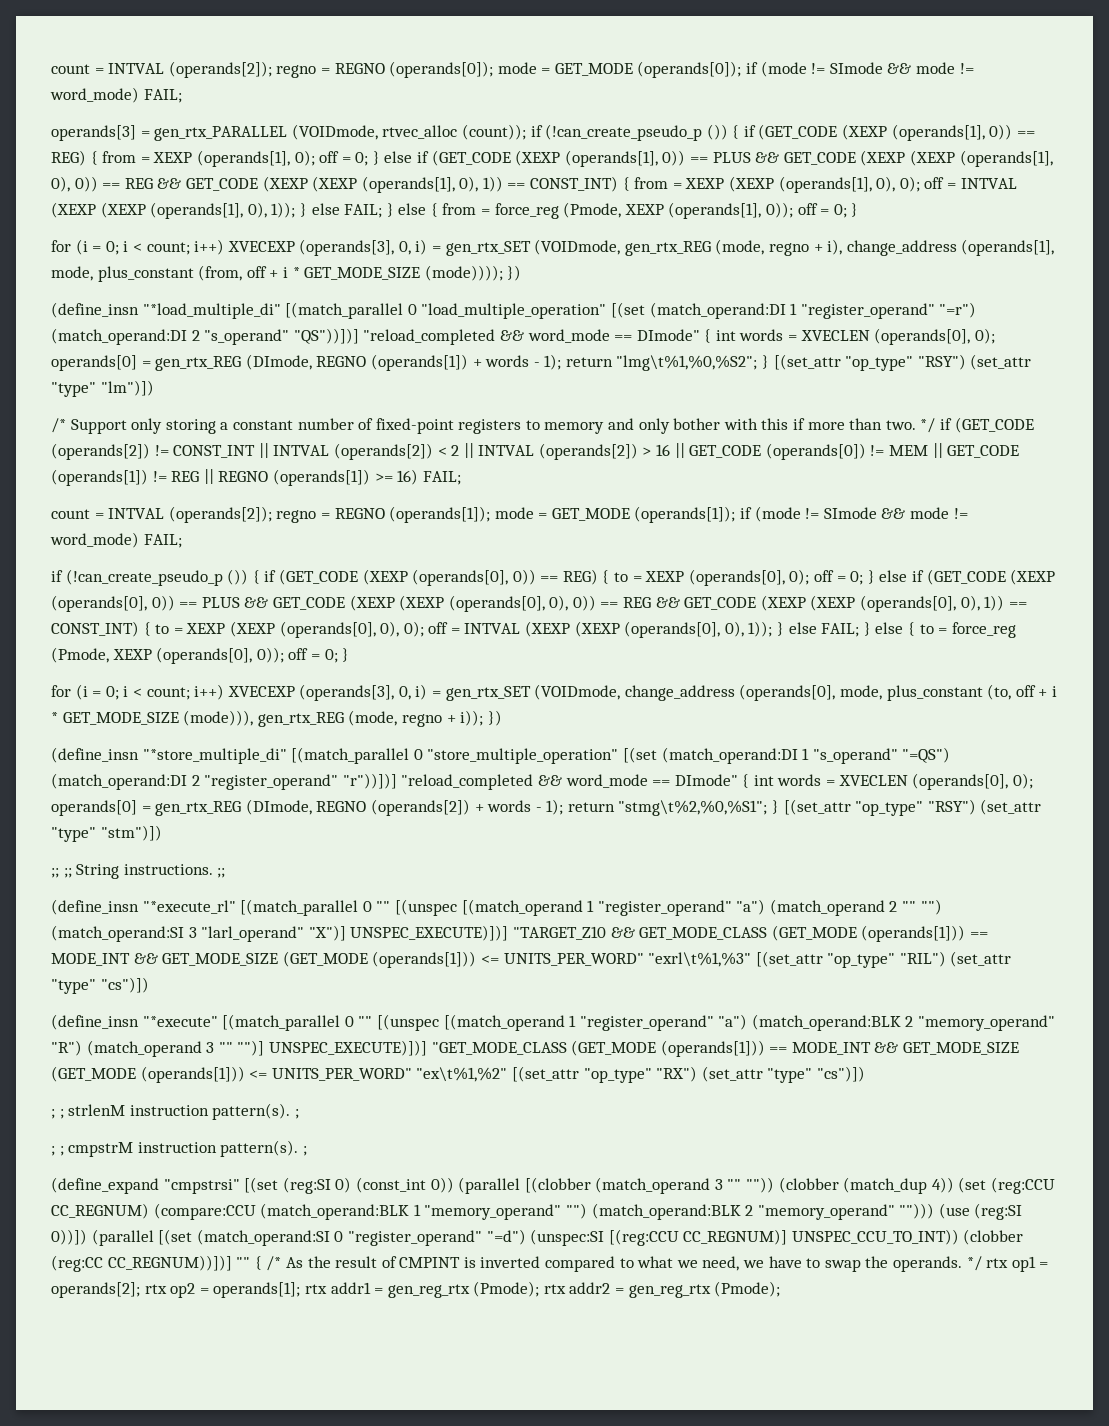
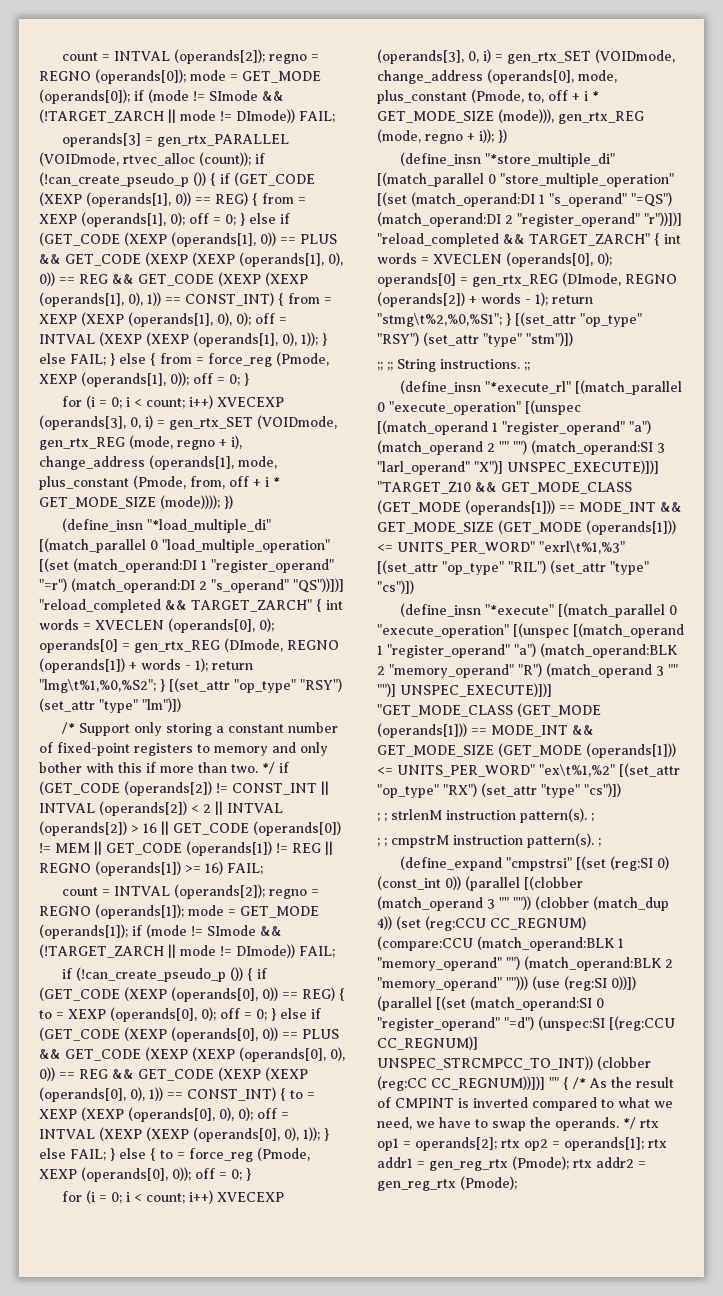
- count = INTVAL (operands[2]); regno = REGNO (operands[0]); mode = GET_MODE (operands[0]); if (mode != SImode && mode != word_mode) FAIL;
+ count = INTVAL (operands[2]); regno = REGNO (operands[0]); mode = GET_MODE (operands[0]); if (mode != SImode && (!TARGET_ZARCH || mode != DImode)) FAIL;
- for (i = 0; i < count; i++) XVECEXP (operands[3], 0, i) = gen_rtx_SET (VOIDmode, gen_rtx_REG (mode, regno + i), change_address (operands[1], mode, plus_constant (from, off + i * GET_MODE_SIZE (mode)))); })
+ for (i = 0; i < count; i++) XVECEXP (operands[3], 0, i) = gen_rtx_SET (VOIDmode, gen_rtx_REG (mode, regno + i), change_address (operands[1], mode, plus_constant (Pmode, from, off + i * GET_MODE_SIZE (mode)))); })
- (define_insn "*load_multiple_di" [(match_parallel 0 "load_multiple_operation" [(set (match_operand:DI 1 "register_operand" "=r") (match_operand:DI 2 "s_operand" "QS"))])] "reload_completed && word_mode == DImode" { int words = XVECLEN (operands[0], 0); operands[0] = gen_rtx_REG (DImode, REGNO (operands[1]) + words - 1); return "lmg\t%1,%0,%S2"; } [(set_attr "op_type" "RSY") (set_attr "type" "lm")])
+ (define_insn "*load_multiple_di" [(match_parallel 0 "load_multiple_operation" [(set (match_operand:DI 1 "register_operand" "=r") (match_operand:DI 2 "s_operand" "QS"))])] "reload_completed && TARGET_ZARCH" { int words = XVECLEN (operands[0], 0); operands[0] = gen_rtx_REG (DImode, REGNO (operands[1]) + words - 1); return "lmg\t%1,%0,%S2"; } [(set_attr "op_type" "RSY") (set_attr "type" "lm")])
- count = INTVAL (operands[2]); regno = REGNO (operands[1]); mode = GET_MODE (operands[1]); if (mode != SImode && mode != word_mode) FAIL;
+ count = INTVAL (operands[2]); regno = REGNO (operands[1]); mode = GET_MODE (operands[1]); if (mode != SImode && (!TARGET_ZARCH || mode != DImode)) FAIL;
- for (i = 0; i < count; i++) XVECEXP (operands[3], 0, i) = gen_rtx_SET (VOIDmode, change_address (operands[0], mode, plus_constant (to, off + i * GET_MODE_SIZE (mode))), gen_rtx_REG (mode, regno + i)); })
+ for (i = 0; i < count; i++) XVECEXP (operands[3], 0, i) = gen_rtx_SET (VOIDmode, change_address (operands[0], mode, plus_constant (Pmode, to, off + i * GET_MODE_SIZE (mode))), gen_rtx_REG (mode, regno + i)); })
- (define_insn "*store_multiple_di" [(match_parallel 0 "store_multiple_operation" [(set (match_operand:DI 1 "s_operand" "=QS") (match_operand:DI 2 "register_operand" "r"))])] "reload_completed && word_mode == DImode" { int words = XVECLEN (operands[0], 0); operands[0] = gen_rtx_REG (DImode, REGNO (operands[2]) + words - 1); return "stmg\t%2,%0,%S1"; } [(set_attr "op_type" "RSY") (set_attr "type" "stm")])
+ (define_insn "*store_multiple_di" [(match_parallel 0 "store_multiple_operation" [(set (match_operand:DI 1 "s_operand" "=QS") (match_operand:DI 2 "register_operand" "r"))])] "reload_completed && TARGET_ZARCH" { int words = XVECLEN (operands[0], 0); operands[0] = gen_rtx_REG (DImode, REGNO (operands[2]) + words - 1); return "stmg\t%2,%0,%S1"; } [(set_attr "op_type" "RSY") (set_attr "type" "stm")])
- (define_insn "*execute_rl" [(match_parallel 0 "" [(unspec [(match_operand 1 "register_operand" "a") (match_operand 2 "" "") (match_operand:SI 3 "larl_operand" "X")] UNSPEC_EXECUTE)])] "TARGET_Z10 && GET_MODE_CLASS (GET_MODE (operands[1])) == MODE_INT && GET_MODE_SIZE (GET_MODE (operands[1])) <= UNITS_PER_WORD" "exrl\t%1,%3" [(set_attr "op_type" "RIL") (set_attr "type" "cs")])
+ (define_insn "*execute_rl" [(match_parallel 0 "execute_operation" [(unspec [(match_operand 1 "register_operand" "a") (match_operand 2 "" "") (match_operand:SI 3 "larl_operand" "X")] UNSPEC_EXECUTE)])] "TARGET_Z10 && GET_MODE_CLASS (GET_MODE (operands[1])) == MODE_INT && GET_MODE_SIZE (GET_MODE (operands[1])) <= UNITS_PER_WORD" "exrl\t%1,%3" [(set_attr "op_type" "RIL") (set_attr "type" "cs")])
- (define_insn "*execute" [(match_parallel 0 "" [(unspec [(match_operand 1 "register_operand" "a") (match_operand:BLK 2 "memory_operand" "R") (match_operand 3 "" "")] UNSPEC_EXECUTE)])] "GET_MODE_CLASS (GET_MODE (operands[1])) == MODE_INT && GET_MODE_SIZE (GET_MODE (operands[1])) <= UNITS_PER_WORD" "ex\t%1,%2" [(set_attr "op_type" "RX") (set_attr "type" "cs")])
+ (define_insn "*execute" [(match_parallel 0 "execute_operation" [(unspec [(match_operand 1 "register_operand" "a") (match_operand:BLK 2 "memory_operand" "R") (match_operand 3 "" "")] UNSPEC_EXECUTE)])] "GET_MODE_CLASS (GET_MODE (operands[1])) == MODE_INT && GET_MODE_SIZE (GET_MODE (operands[1])) <= UNITS_PER_WORD" "ex\t%1,%2" [(set_attr "op_type" "RX") (set_attr "type" "cs")])
- (define_expand "cmpstrsi" [(set (reg:SI 0) (const_int 0)) (parallel [(clobber (match_operand 3 "" "")) (clobber (match_dup 4)) (set (reg:CCU CC_REGNUM) (compare:CCU (match_operand:BLK 1 "memory_operand" "") (match_operand:BLK 2 "memory_operand" ""))) (use (reg:SI 0))]) (parallel [(set (match_operand:SI 0 "register_operand" "=d") (unspec:SI [(reg:CCU CC_REGNUM)] UNSPEC_CCU_TO_INT)) (clobber (reg:CC CC_REGNUM))])] "" { /* As the result of CMPINT is inverted compared to what we need, we have to swap the operands.
+ (define_expand "cmpstrsi" [(set (reg:SI 0) (const_int 0)) (parallel [(clobber (match_operand 3 "" "")) (clobber (match_dup 4)) (set (reg:CCU CC_REGNUM) (compare:CCU (match_operand:BLK 1 "memory_operand" "") (match_operand:BLK 2 "memory_operand" ""))) (use (reg:SI 0))]) (parallel [(set (match_operand:SI 0 "register_operand" "=d") (unspec:SI [(reg:CCU CC_REGNUM)] UNSPEC_STRCMPCC_TO_INT)) (clobber (reg:CC CC_REGNUM))])] "" { /* As the result of CMPINT is inverted compared to what we need, we have to swap the operands.

